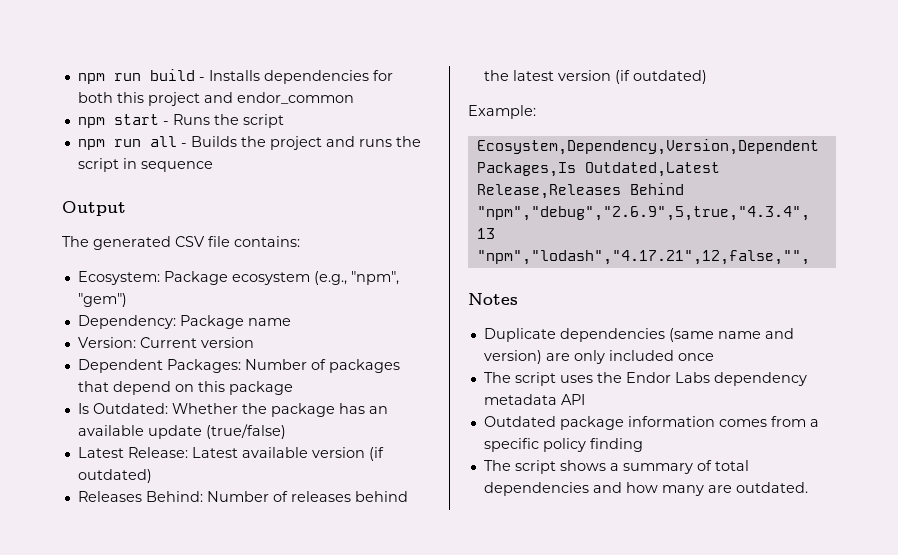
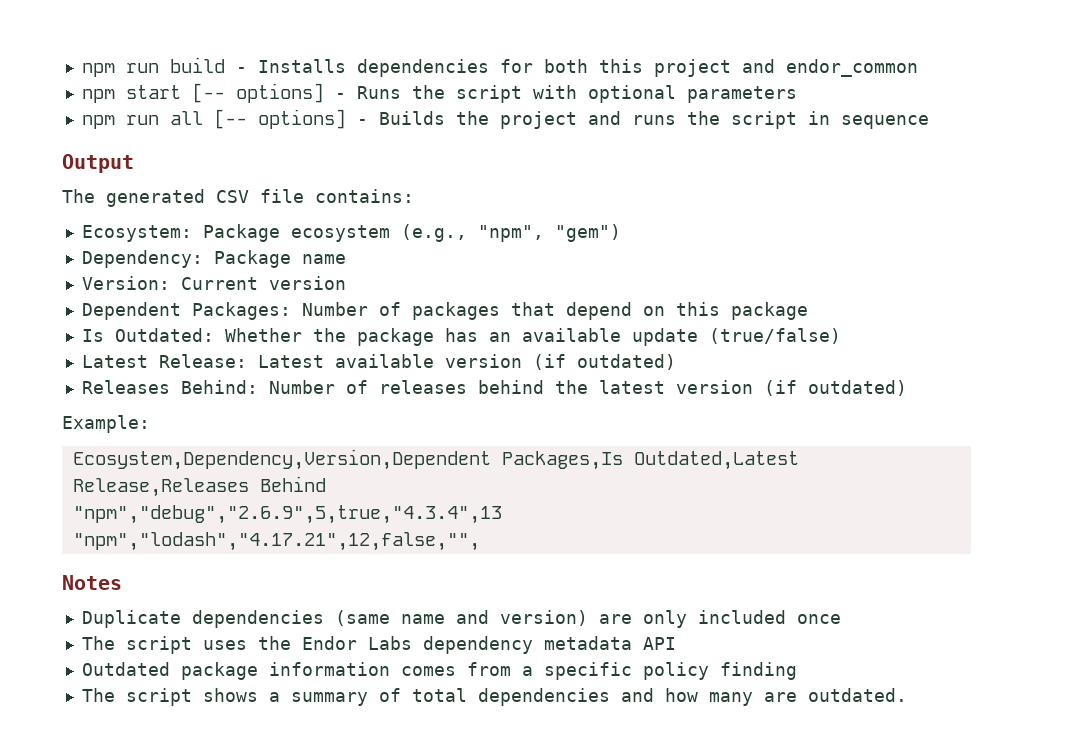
- npm start - Runs the script
+ npm start [-- options] - Runs the script with optional parameters
- npm run all - Builds the project and runs the script in sequence
+ npm run all [-- options] - Builds the project and runs the script in sequence

